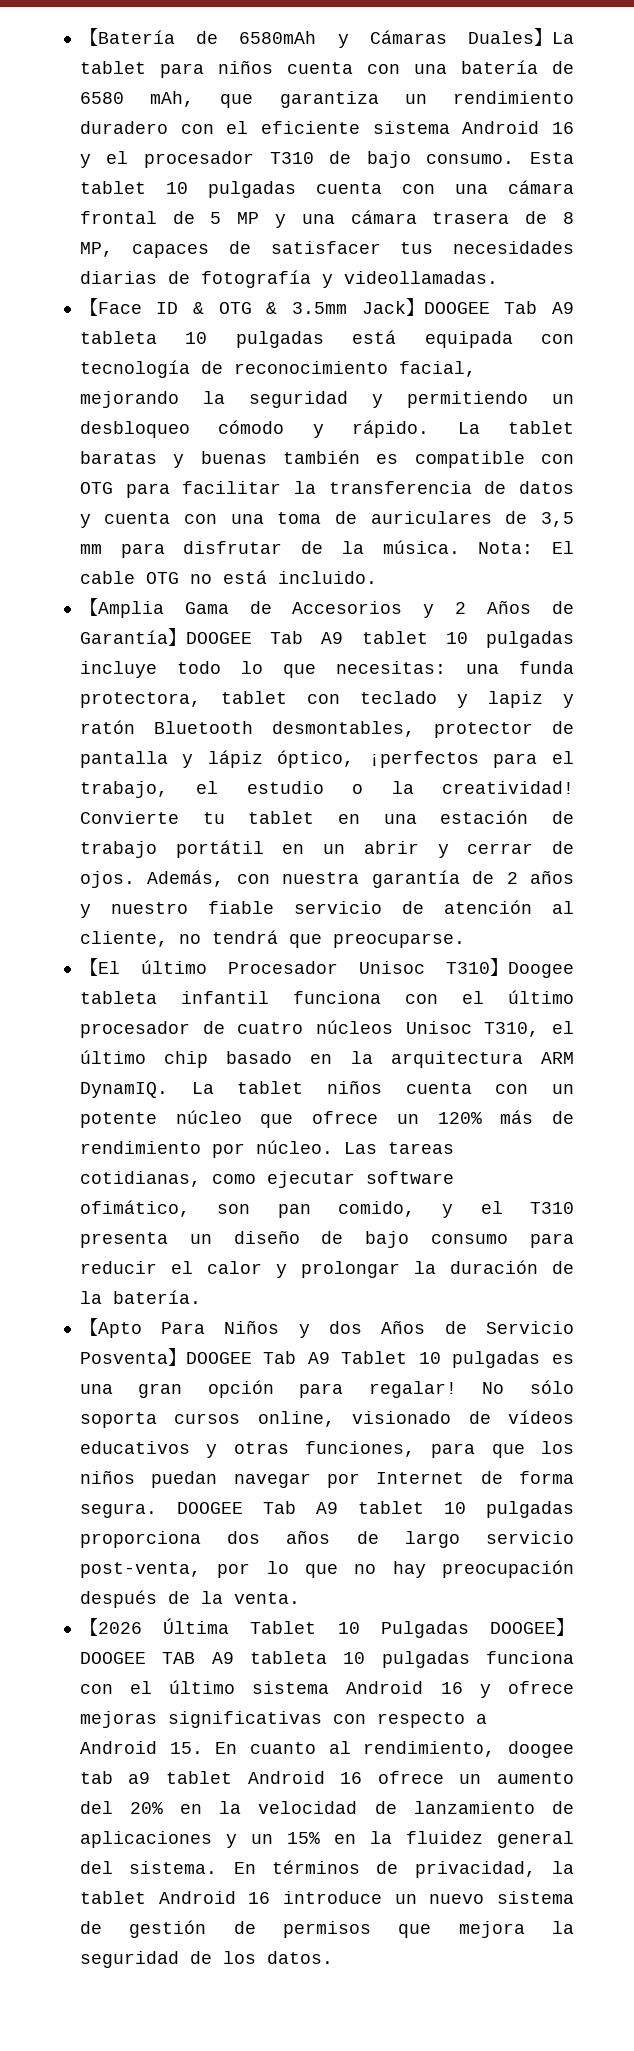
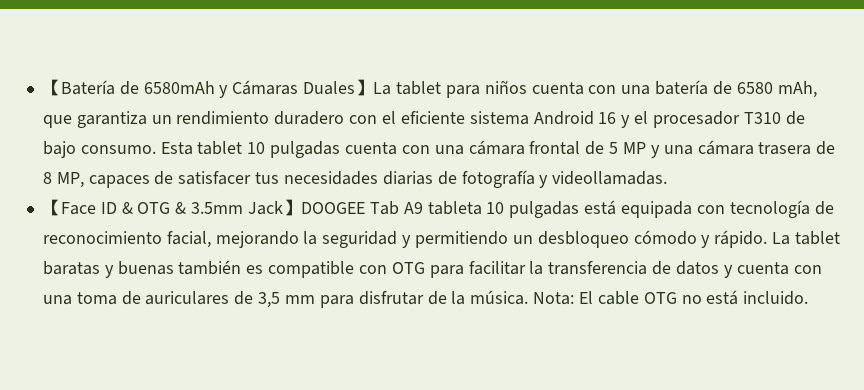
- 【Amplia Gama de Accesorios y 2 Años de Garantía】DOOGEE Tab A9 tablet 10 pulgadas incluye todo lo que necesitas: una funda protectora, tablet con teclado y lapiz y ratón Bluetooth desmontables, protector de pantalla y lápiz óptico, ¡perfectos para el trabajo, el estudio o la creatividad! Convierte tu tablet en una estación de trabajo portátil en un abrir y cerrar de ojos. Además, con nuestra garantía de 2 años y nuestro fiable servicio de atención al cliente, no tendrá que preocuparse.
- 【El último Procesador Unisoc T310】Doogee tableta infantil funciona con el último procesador de cuatro núcleos Unisoc T310, el último chip basado en la arquitectura ARM DynamIQ. La tablet niños cuenta con un potente núcleo que ofrece un 120% más de rendimiento por núcleo. Las tareas cotidianas, como ejecutar software ofimático, son pan comido, y el T310 presenta un diseño de bajo consumo para reducir el calor y prolongar la duración de la batería.
- 【Apto Para Niños y dos Años de Servicio Posventa】DOOGEE Tab A9 Tablet 10 pulgadas es una gran opción para regalar! No sólo soporta cursos online, visionado de vídeos educativos y otras funciones, para que los niños puedan navegar por Internet de forma segura. DOOGEE Tab A9 tablet 10 pulgadas proporciona dos años de largo servicio post-venta, por lo que no hay preocupación después de la venta.
- 【2026 Última Tablet 10 Pulgadas DOOGEE】DOOGEE TAB A9 tableta 10 pulgadas funciona con el último sistema Android 16 y ofrece mejoras significativas con respecto a Android 15. En cuanto al rendimiento, doogee tab a9 tablet Android 16 ofrece un aumento del 20% en la velocidad de lanzamiento de aplicaciones y un 15% en la fluidez general del sistema. En términos de privacidad, la tablet Android 16 introduce un nuevo sistema de gestión de permisos que mejora la seguridad de los datos.

